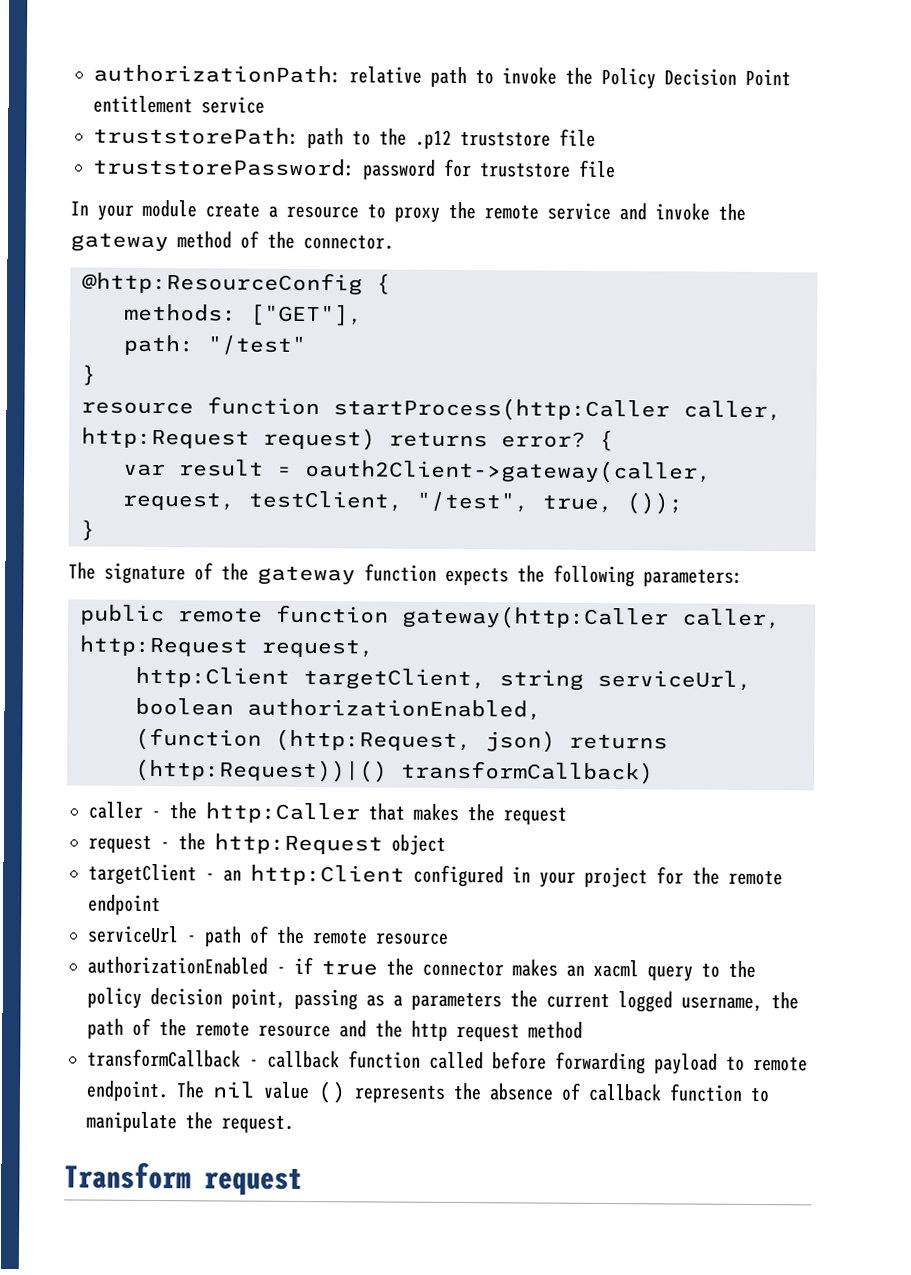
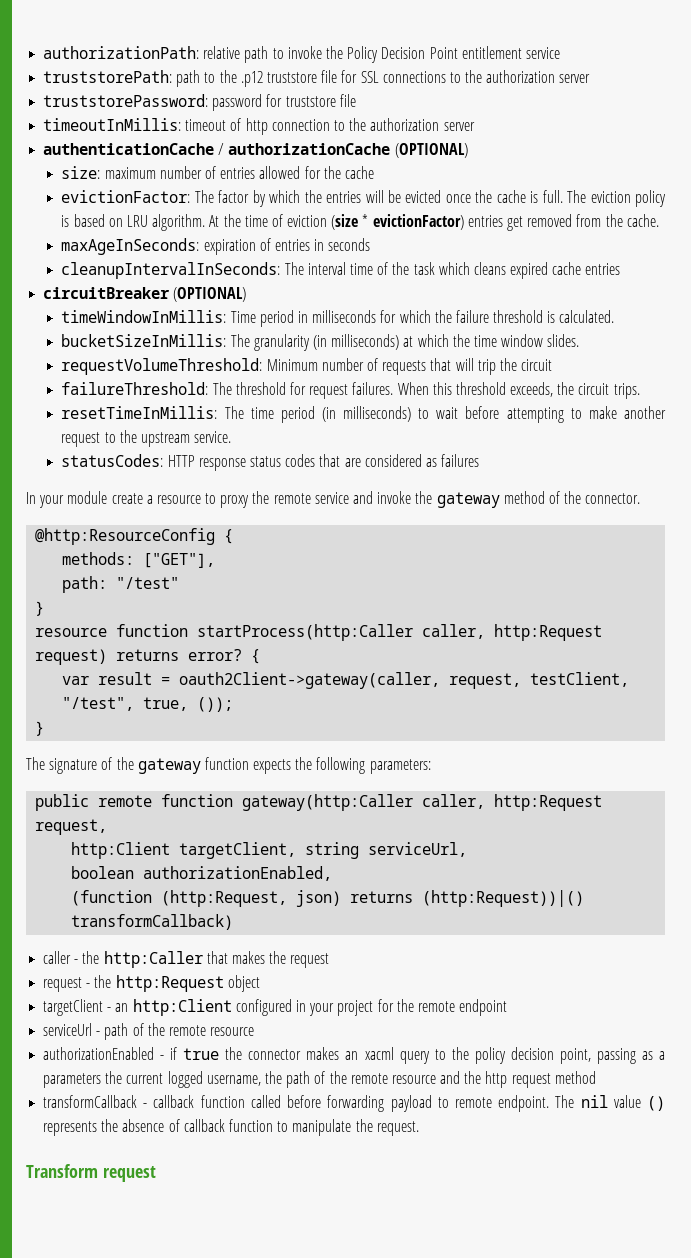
- truststorePath: path to the .p12 truststore file
+ truststorePath: path to the .p12 truststore file for SSL connections to the authorization server
+ timeoutInMillis: timeout of http connection to the authorization server
+ authenticationCache / authorizationCache (OPTIONAL)
+ size: maximum number of entries allowed for the cache
+ evictionFactor: The factor by which the entries will be evicted once the cache is full. The eviction policy is based on LRU algorithm. At the time of eviction (size * evictionFactor) entries get removed from the cache.
+ maxAgeInSeconds: expiration of entries in seconds
+ cleanupIntervalInSeconds: The interval time of the task which cleans expired cache entries
+ circuitBreaker (OPTIONAL)
+ timeWindowInMillis: Time period in milliseconds for which the failure threshold is calculated.
+ bucketSizeInMillis: The granularity (in milliseconds) at which the time window slides.
+ requestVolumeThreshold: Minimum number of requests that will trip the circuit
+ failureThreshold: The threshold for request failures. When this threshold exceeds, the circuit trips.
+ resetTimeInMillis: The time period (in milliseconds) to wait before attempting to make another request to the upstream service.
+ statusCodes: HTTP response status codes that are considered as failures

